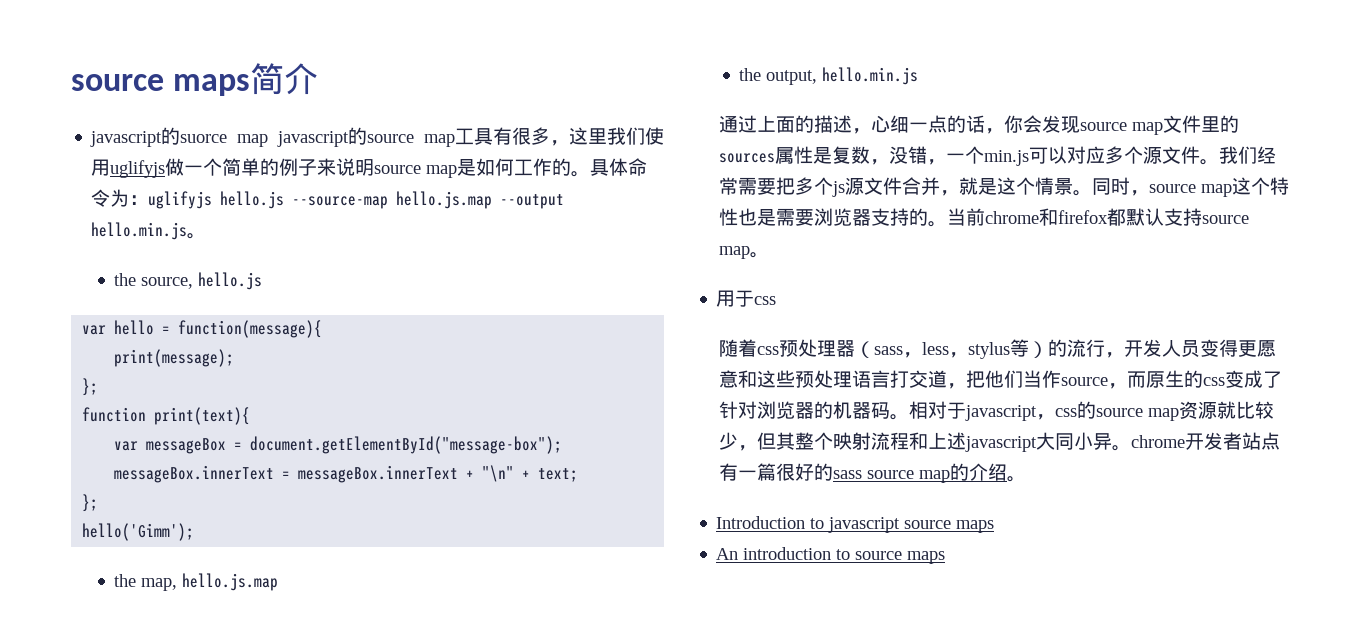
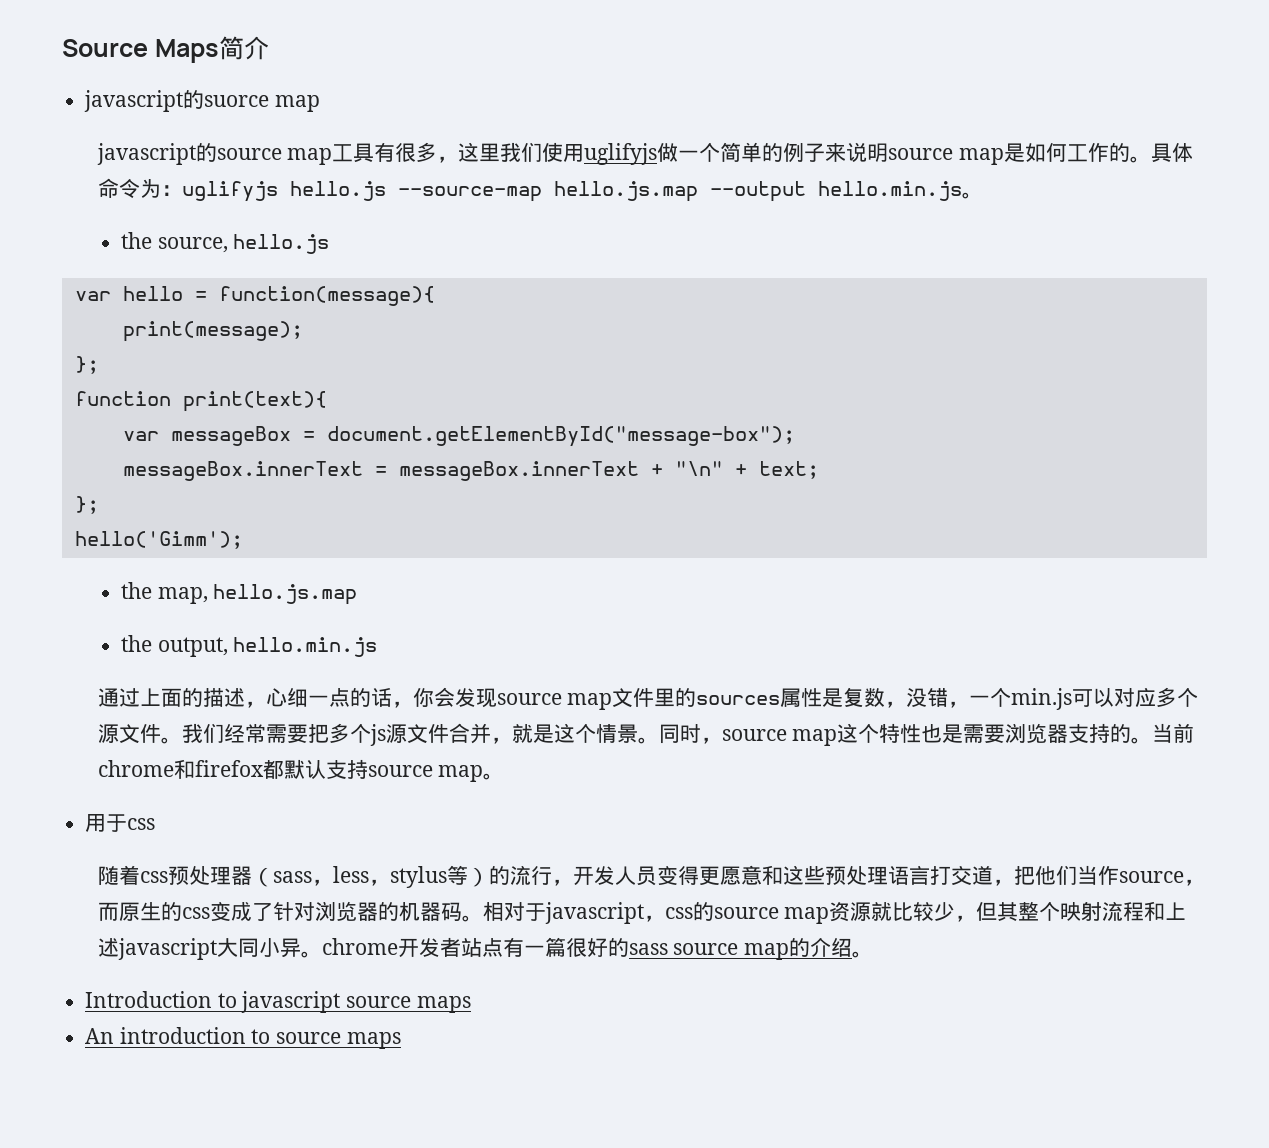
- source maps简介
+ Source Maps简介
- javascript的suorce map javascript的source map工具有很多，这里我们使用uglifyjs做一个简单的例子来说明source map是如何工作的。
+ javascript的suorce map
+ javascript的source map工具有很多，这里我们使用uglifyjs做一个简单的例子来说明source map是如何工作的。

